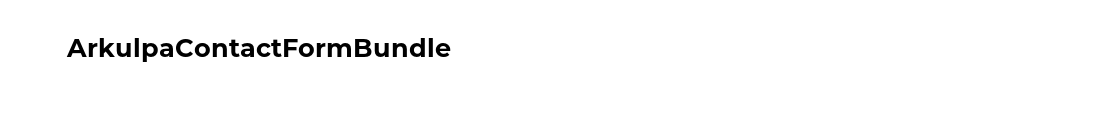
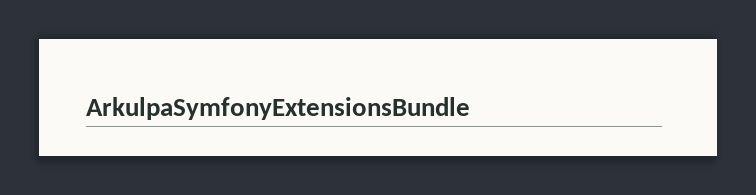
- ArkulpaContactFormBundle
+ ArkulpaSymfonyExtensionsBundle

